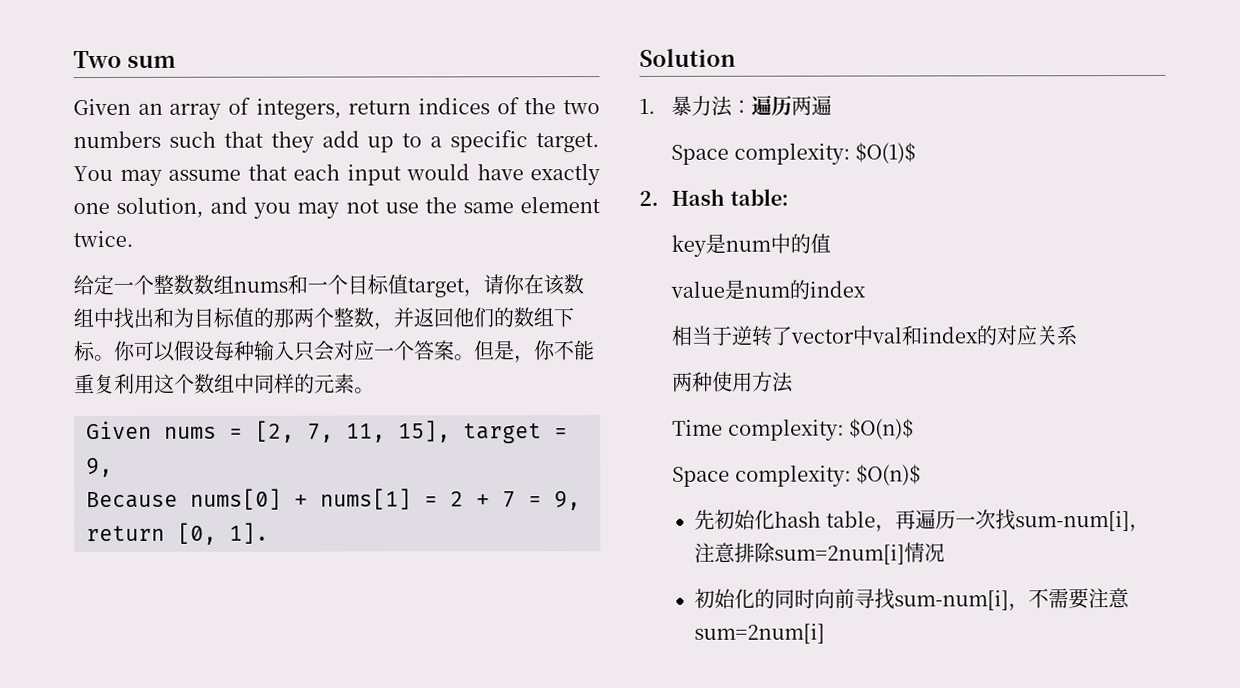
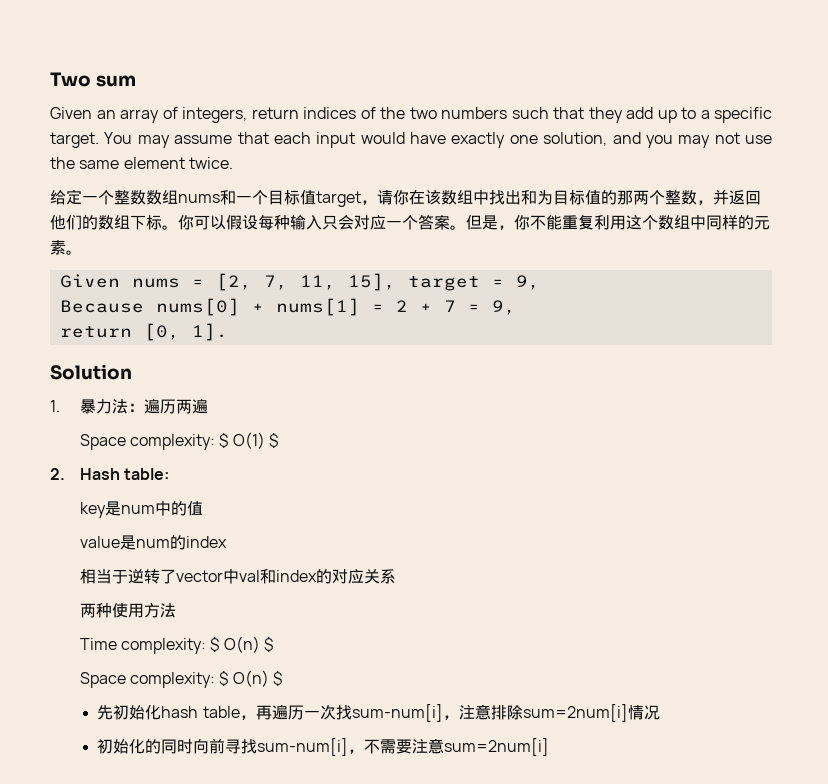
- Space complexity: $O(1)$
+ Space complexity: $ O(1) $
- Time complexity: $O(n)$
- Space complexity: $O(n)$
+ Time complexity: $ O(n) $
+ Space complexity: $ O(n) $

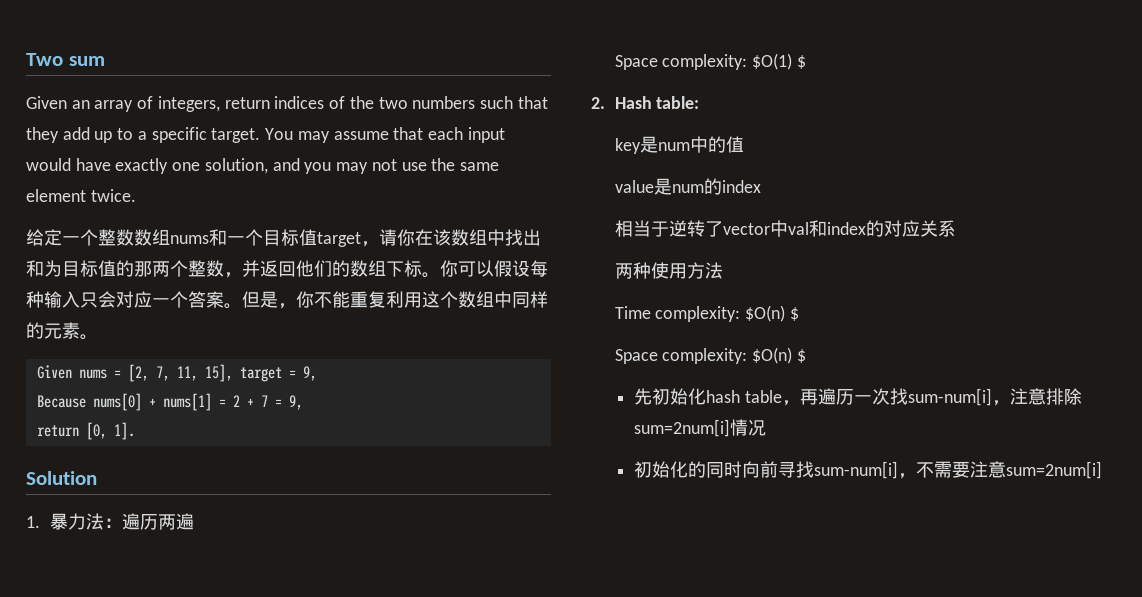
- Space complexity: $ O(1) $
+ Space complexity: $O(1) $
- Time complexity: $ O(n) $
+ Time complexity: $O(n) $
- Space complexity: $ O(n) $
+ Space complexity: $O(n) $

